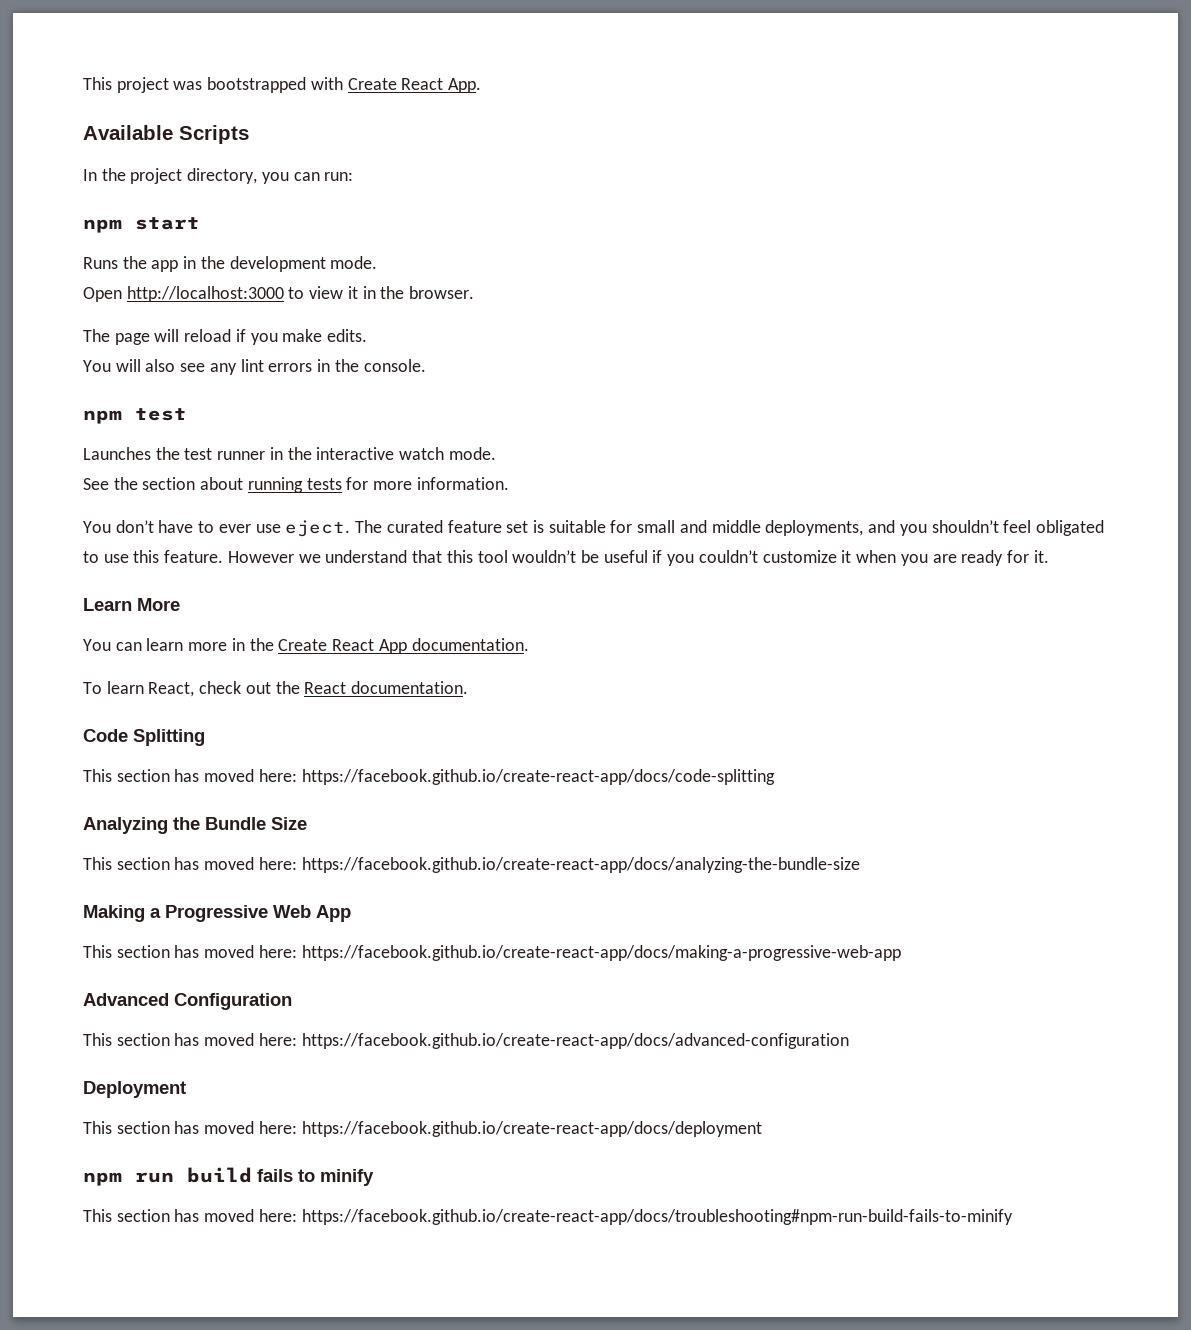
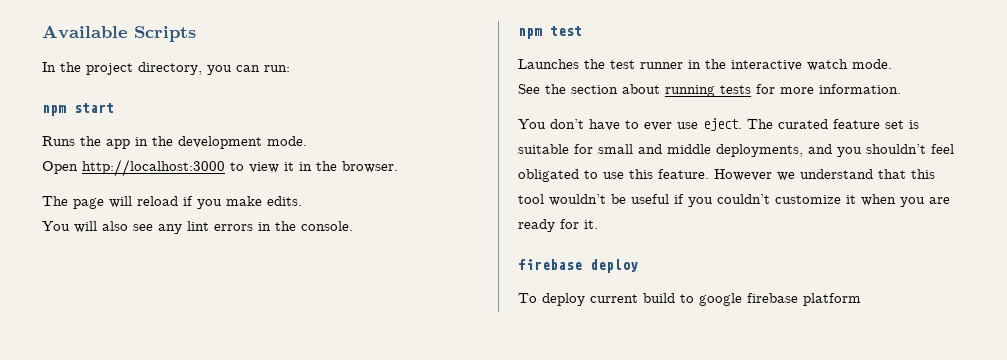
- This project was bootstrapped with Create React App.
- Learn More
- You can learn more in the Create React App documentation.
- To learn React, check out the React documentation.
- Code Splitting
- This section has moved here: https://facebook.github.io/create-react-app/docs/code-splitting
- Analyzing the Bundle Size
- This section has moved here: https://facebook.github.io/create-react-app/docs/analyzing-the-bundle-size
- Making a Progressive Web App
- This section has moved here: https://facebook.github.io/create-react-app/docs/making-a-progressive-web-app
- Advanced Configuration
- This section has moved here: https://facebook.github.io/create-react-app/docs/advanced-configuration
- Deployment
- This section has moved here: https://facebook.github.io/create-react-app/docs/deployment
- npm run build fails to minify
- This section has moved here: https://facebook.github.io/create-react-app/docs/troubleshooting#npm-run-build-fails-to-minify
+ firebase deploy
+ To deploy current build to google firebase platform

